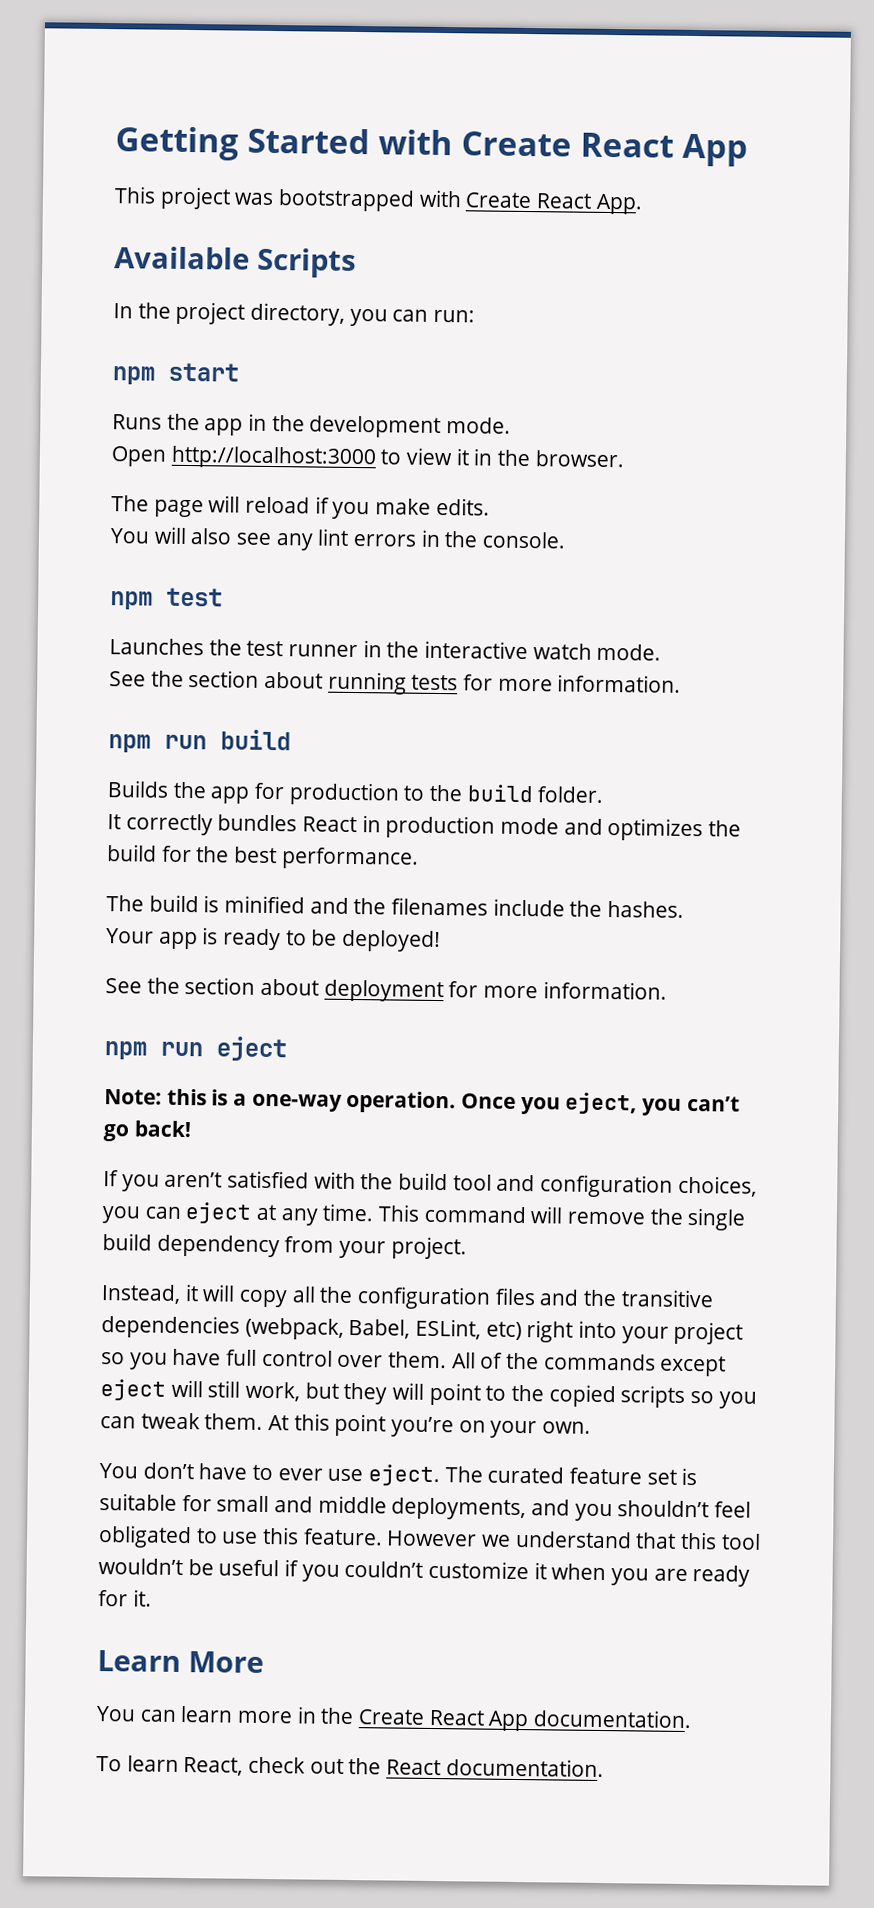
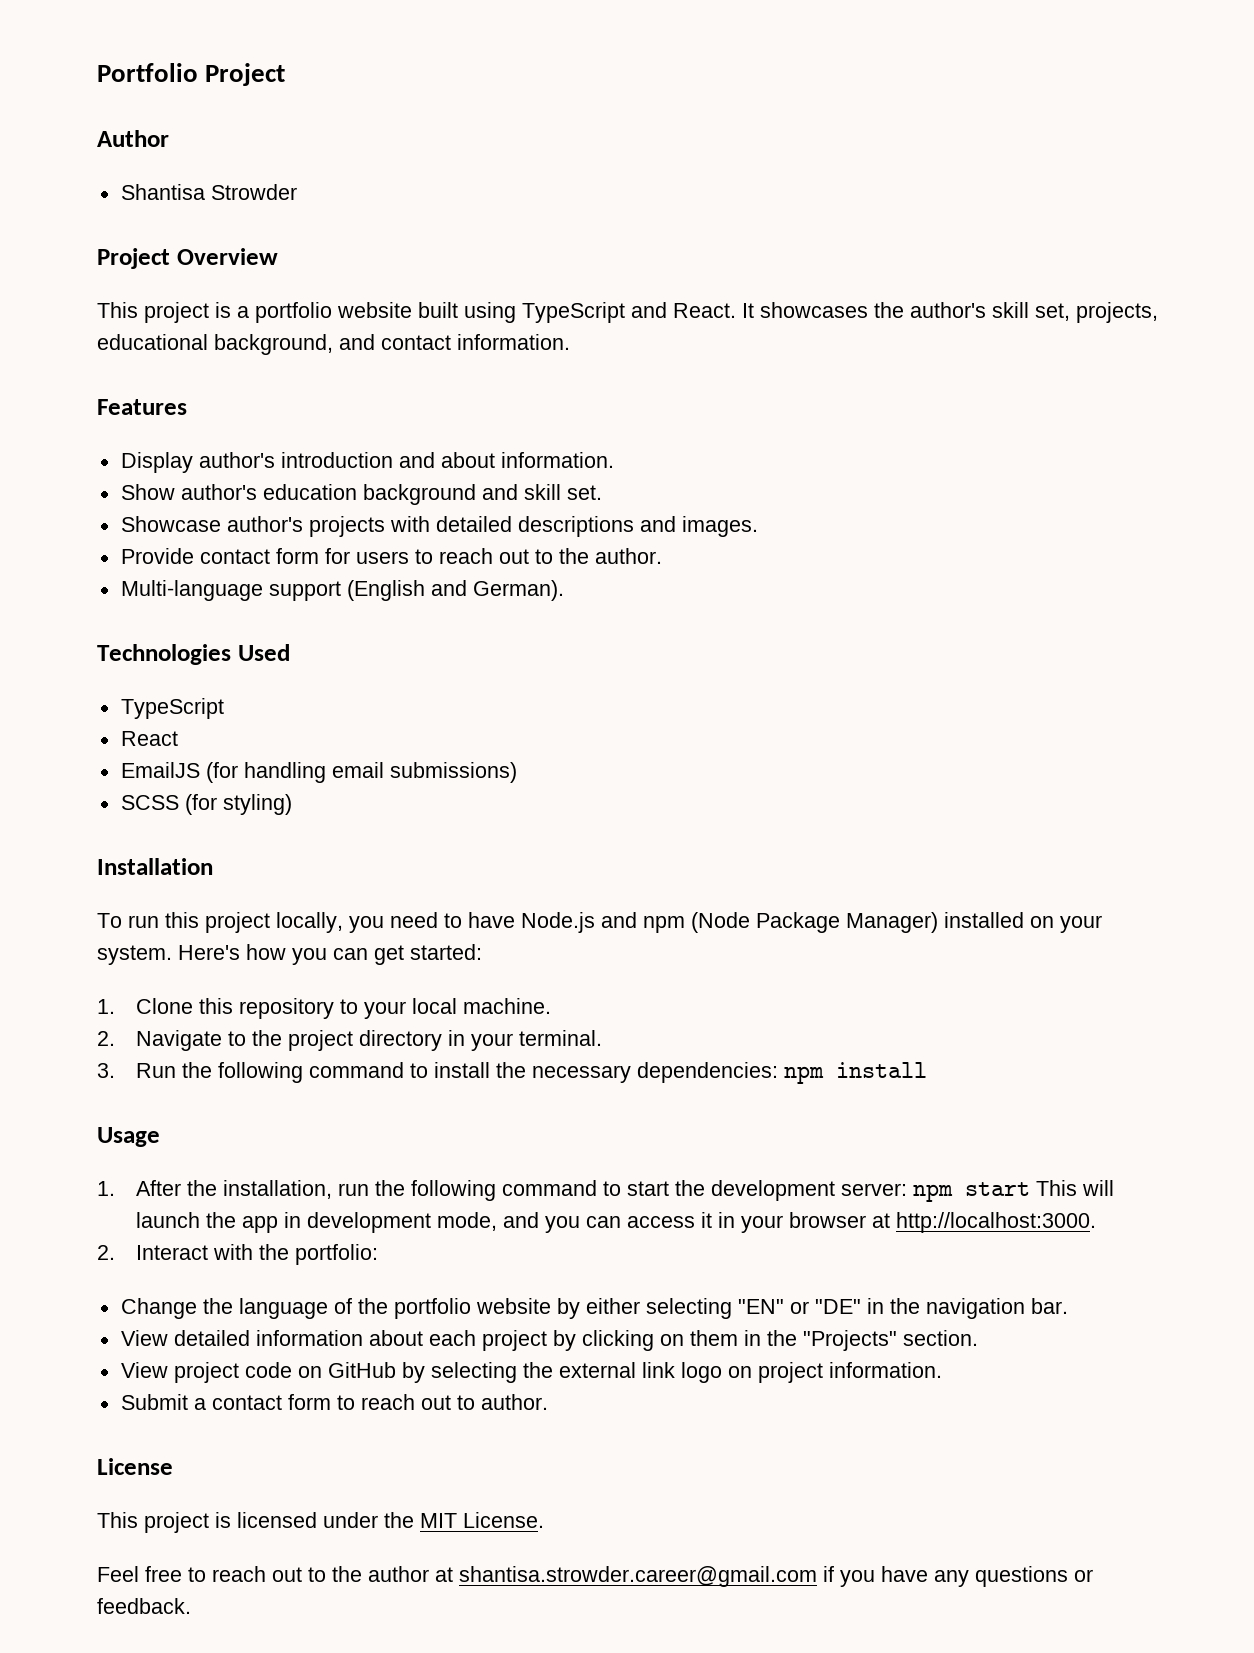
- Getting Started with Create React App
- This project was bootstrapped with Create React App.
- Available Scripts
- In the project directory, you can run:
- npm start
- Runs the app in the development mode.
- Open http://localhost:3000 to view it in the browser.
- The page will reload if you make edits.
- You will also see any lint errors in the console.
- npm test
- Launches the test runner in the interactive watch mode.
- See the section about running tests for more information.
- npm run build
- Builds the app for production to the build folder.
- It correctly bundles React in production mode and optimizes the build for the best performance.
- The build is minified and the filenames include the hashes.
- Your app is ready to be deployed!
- See the section about deployment for more information.
- npm run eject
- Note: this is a one-way operation. Once you eject, you can’t go back!
- If you aren’t satisfied with the build tool and configuration choices, you can eject at any time. This command will remove the single build dependency from your project.
- Instead, it will copy all the configuration files and the transitive dependencies (webpack, Babel, ESLint, etc) right into your project so you have full control over them. All of the commands except eject will still work, but they will point to the copied scripts so you can tweak them. At this point you’re on your own.
- You don’t have to ever use eject. The curated feature set is suitable for small and middle deployments, and you shouldn’t feel obligated to use this feature. However we understand that this tool wouldn’t be useful if you couldn’t customize it when you are ready for it.
- Learn More
- You can learn more in the Create React App documentation.
- To learn React, check out the React documentation.
+ Portfolio Project
+ Author
+ Shantisa Strowder
+ Project Overview
+ This project is a portfolio website built using TypeScript and React. It showcases the author's skill set, projects, educational background, and contact information.
+ Features
+ Display author's introduction and about information.
+ Show author's education background and skill set.
+ Showcase author's projects with detailed descriptions and images.
+ Provide contact form for users to reach out to the author.
+ Multi-language support (English and German).
+ Technologies Used
+ TypeScript
+ React
+ EmailJS (for handling email submissions)
+ SCSS (for styling)
+ Installation
+ To run this project locally, you need to have Node.js and npm (Node Package Manager) installed on your system. Here's how you can get started:
+ 1. Clone this repository to your local machine.
+ 2. Navigate to the project directory in your terminal.
+ 3. Run the following command to install the necessary dependencies: npm install
+ Usage
+ 1. After the installation, run the following command to start the development server: npm start This will launch the app in development mode, and you can access it in your browser at http://localhost:3000.
+ 2. Interact with the portfolio:
+ Change the language of the portfolio website by either selecting "EN" or "DE" in the navigation bar.
+ View detailed information about each project by clicking on them in the "Projects" section.
+ View project code on GitHub by selecting the external link logo on project information.
+ Submit a contact form to reach out to author.
+ License
+ This project is licensed under the MIT License.
+ Feel free to reach out to the author at shantisa.strowder.career@gmail.com if you have any questions or feedback.

